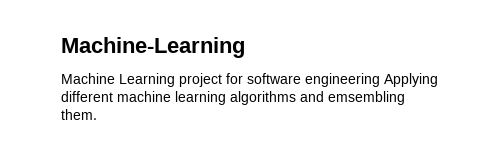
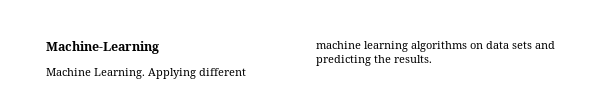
- Machine Learning project for software engineering Applying different machine learning algorithms and emsembling them.
+ Machine Learning. Applying different machine learning algorithms on data sets and predicting the results.

